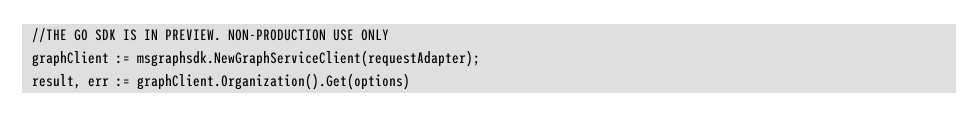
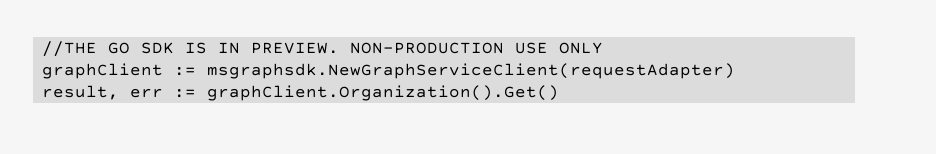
- graphClient := msgraphsdk.NewGraphServiceClient(requestAdapter);
+ graphClient := msgraphsdk.NewGraphServiceClient(requestAdapter)
- result, err := graphClient.Organization().Get(options)
+ result, err := graphClient.Organization().Get()

